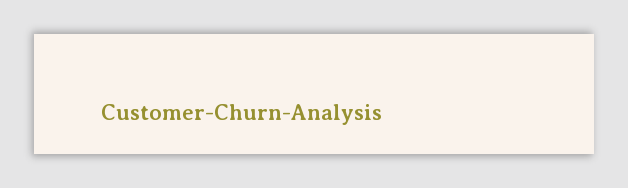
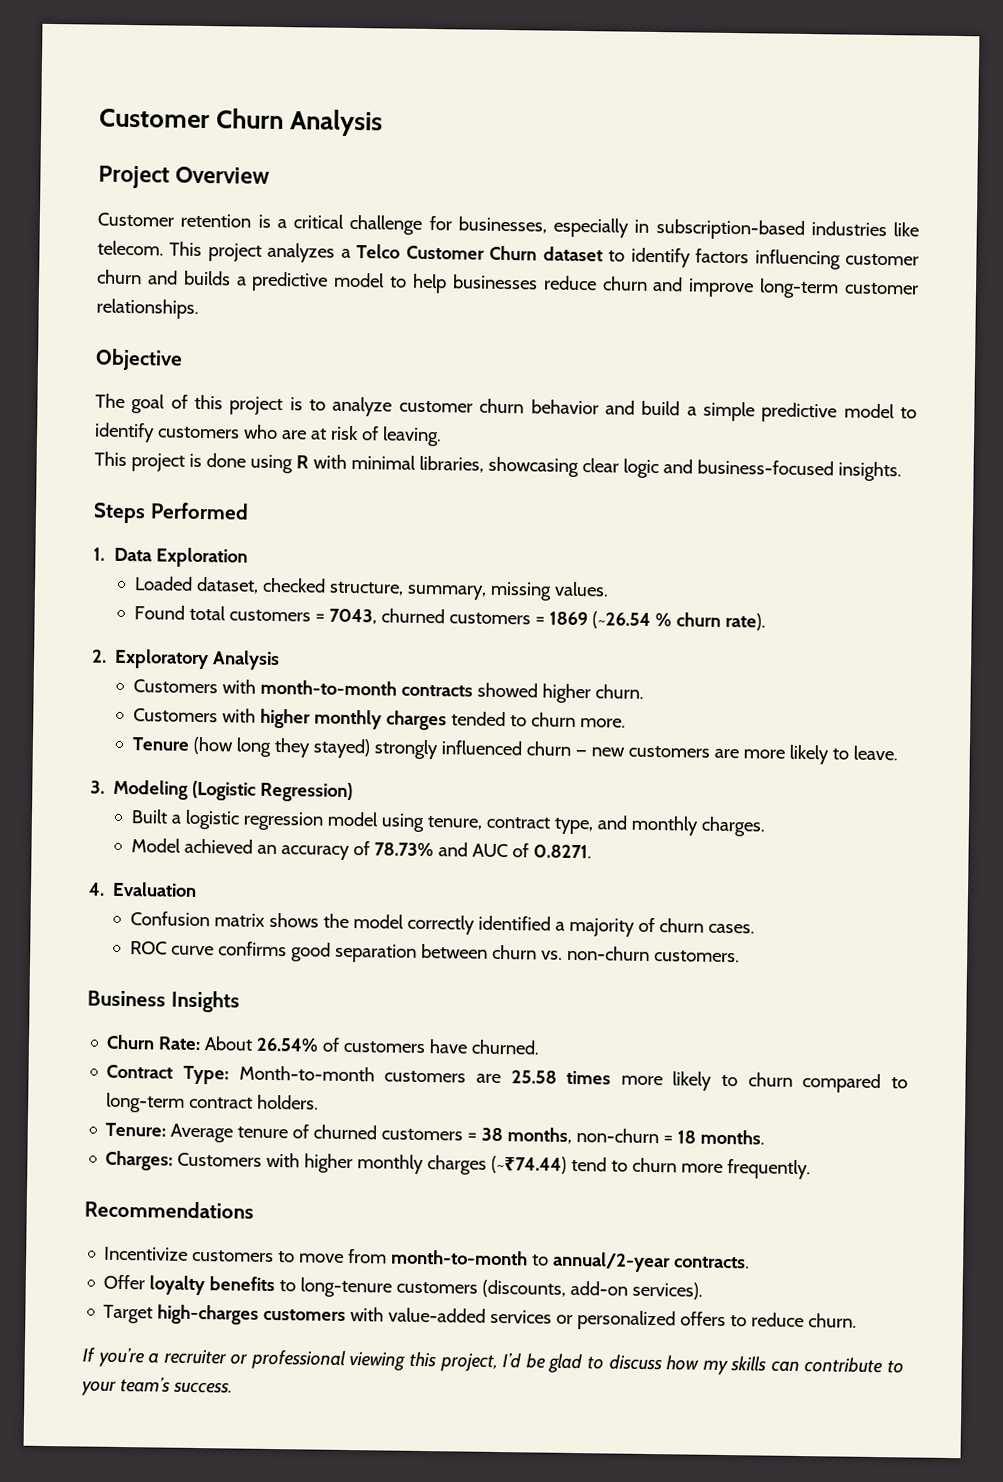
- Customer-Churn-Analysis
+ Customer Churn Analysis
+ Project Overview
+ Customer retention is a critical challenge for businesses, especially in subscription-based industries like telecom. This project analyzes a Telco Customer Churn dataset to identify factors influencing customer churn and builds a predictive model to help businesses reduce churn and improve long-term customer relationships.
+ Objective
+ The goal of this project is to analyze customer churn behavior and build a simple predictive model to identify customers who are at risk of leaving.
+ This project is done using R with minimal libraries, showcasing clear logic and business-focused insights.
+ Steps Performed
+ 1. Data Exploration
+ Loaded dataset, checked structure, summary, missing values.
+ Found total customers = 7043, churned customers = 1869 (~26.54 % churn rate).
+ 2. Exploratory Analysis
+ Customers with month-to-month contracts showed higher churn.
+ Customers with higher monthly charges tended to churn more.
+ Tenure (how long they stayed) strongly influenced churn — new customers are more likely to leave.
+ 3. Modeling (Logistic Regression)
+ Built a logistic regression model using tenure, contract type, and monthly charges.
+ Model achieved an accuracy of 78.73% and AUC of 0.8271.
+ 4. Evaluation
+ Confusion matrix shows the model correctly identified a majority of churn cases.
+ ROC curve confirms good separation between churn vs. non-churn customers.
+ Business Insights
+ Churn Rate: About 26.54% of customers have churned.
+ Contract Type: Month-to-month customers are 25.58 times more likely to churn compared to long-term contract holders.
+ Tenure: Average tenure of churned customers = 38 months, non-churn = 18 months.
+ Charges: Customers with higher monthly charges (~₹74.44) tend to churn more frequently.
+ Recommendations
+ Incentivize customers to move from month-to-month to annual/2-year contracts.
+ Offer loyalty benefits to long-tenure customers (discounts, add-on services).
+ Target high-charges customers with value-added services or personalized offers to reduce churn.
+ If you’re a recruiter or professional viewing this project, I’d be glad to discuss how my skills can contribute to your team’s success.

